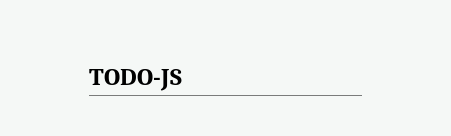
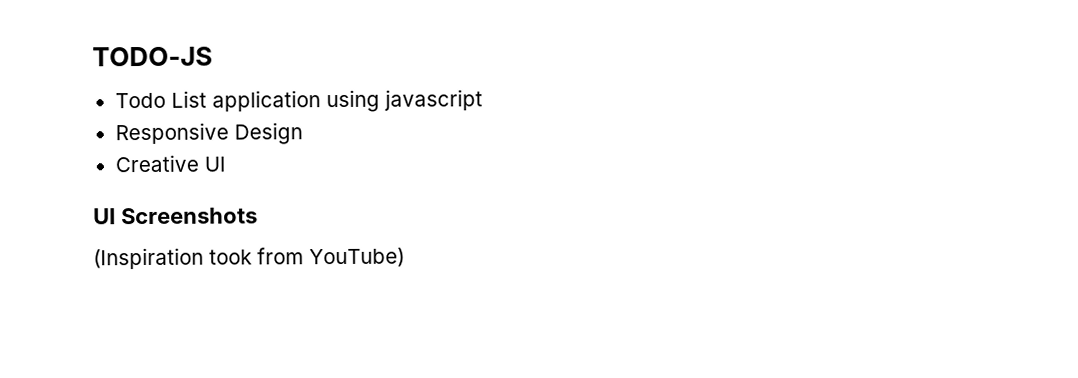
+ Todo List application using javascript
+ Responsive Design
+ Creative UI
+ UI Screenshots
+ (Inspiration took from YouTube)

